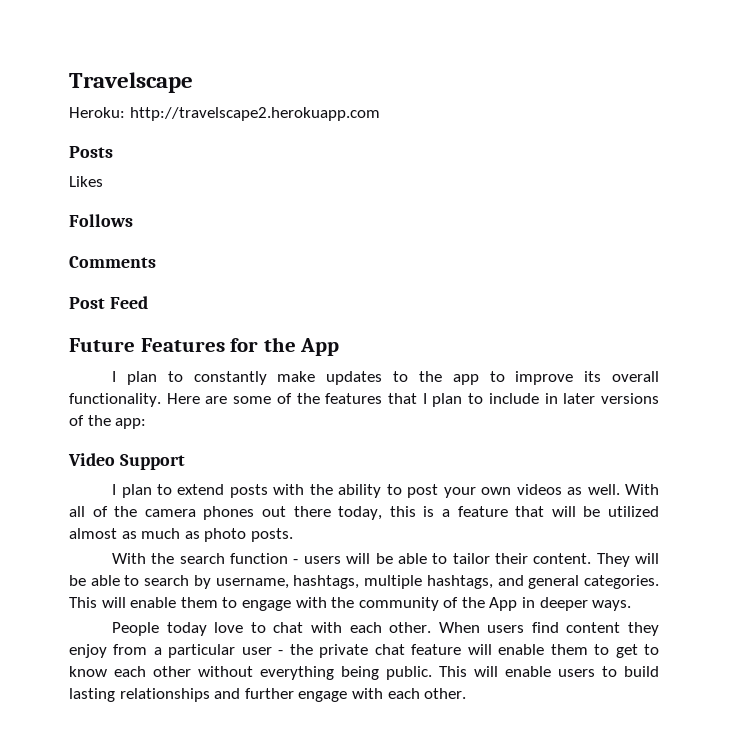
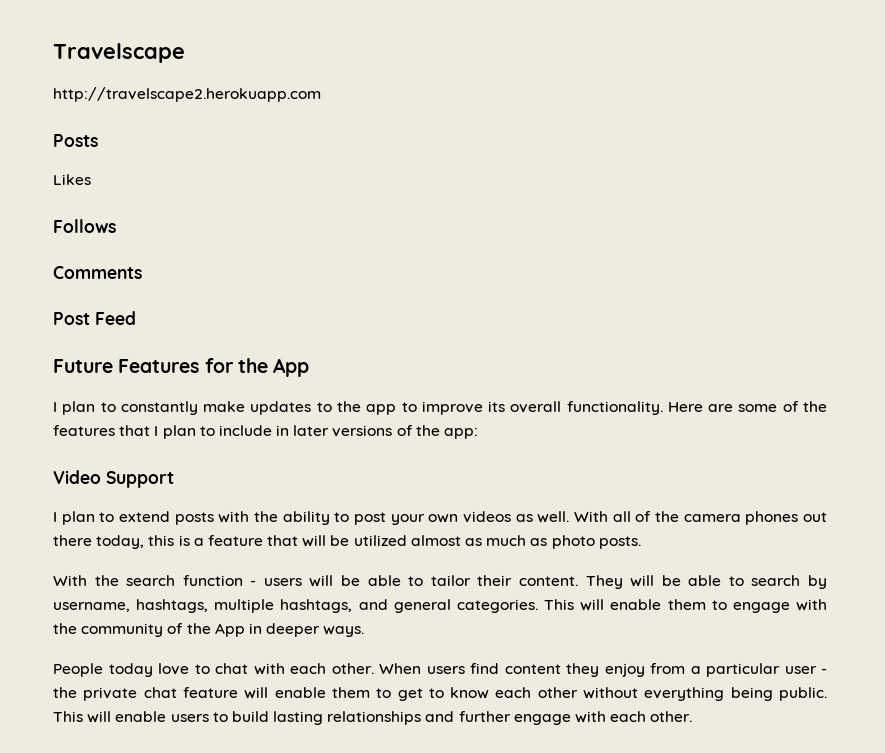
- Heroku: http://travelscape2.herokuapp.com
+ http://travelscape2.herokuapp.com

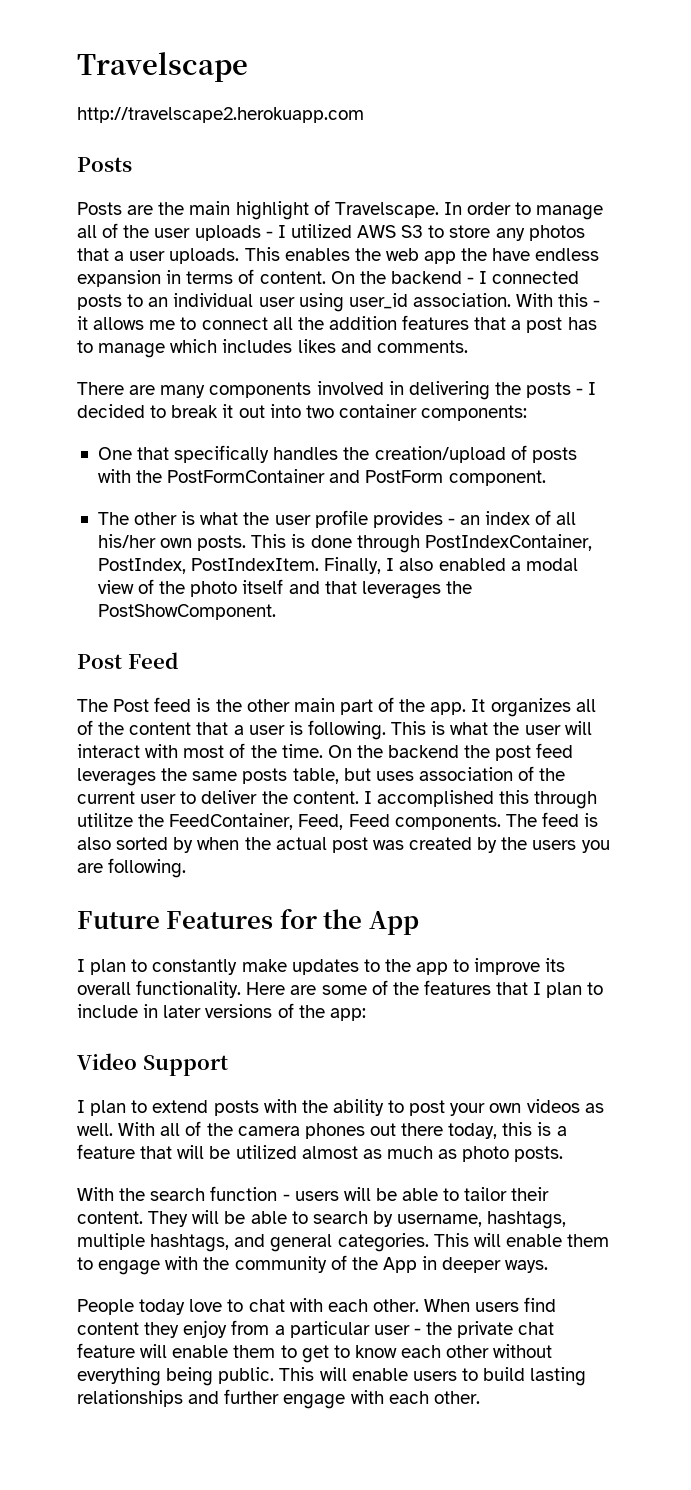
- Likes
- Follows
- Comments
+ Posts are the main highlight of Travelscape. In order to manage all of the user uploads - I utilized AWS S3 to store any photos that a user uploads. This enables the web app the have endless expansion in terms of content. On the backend - I connected posts to an individual user using user_id association. With this - it allows me to connect all the addition features that a post has to manage which includes likes and comments.
+ There are many components involved in delivering the posts - I decided to break it out into two container components:
+ One that specifically handles the creation/upload of posts with the PostFormContainer and PostForm component.
+ The other is what the user profile provides - an index of all his/her own posts. This is done through PostIndexContainer, PostIndex, PostIndexItem. Finally, I also enabled a modal view of the photo itself and that leverages the PostShowComponent.
  Post Feed
+ The Post feed is the other main part of the app. It organizes all of the content that a user is following. This is what the user will interact with most of the time. On the backend the post feed leverages the same posts table, but uses association of the current user to deliver the content. I accomplished this through utilitze the FeedContainer, Feed, Feed components. The feed is also sorted by when the actual post was created by the users you are following.

